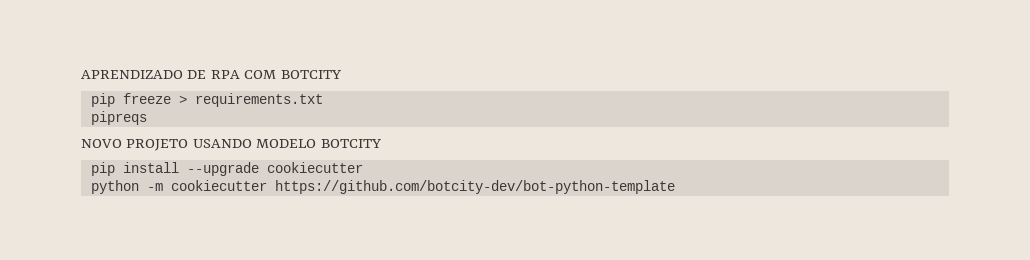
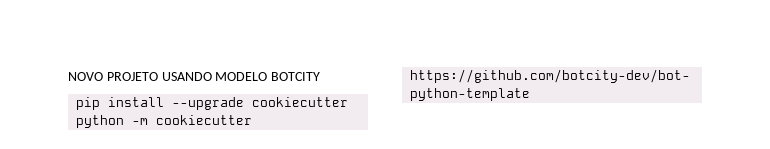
- APRENDIZADO DE RPA COM BOTCITY
- pip freeze > requirements.txt
- pipreqs

